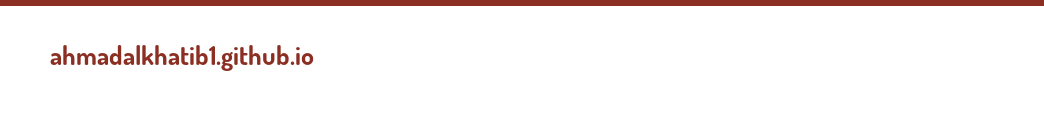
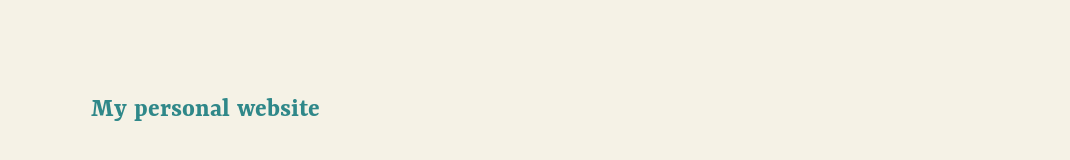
- ahmadalkhatib1.github.io
+ My personal website

